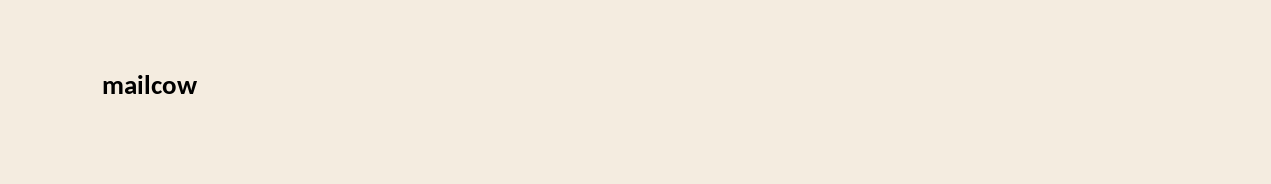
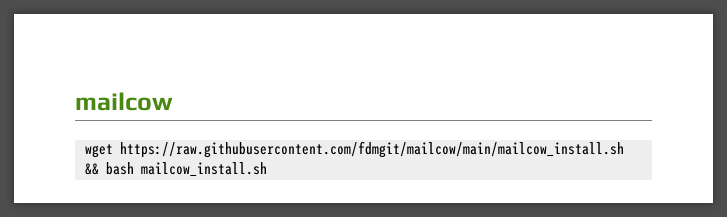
+ wget https://raw.githubusercontent.com/fdmgit/mailcow/main/mailcow_install.sh && bash mailcow_install.sh

